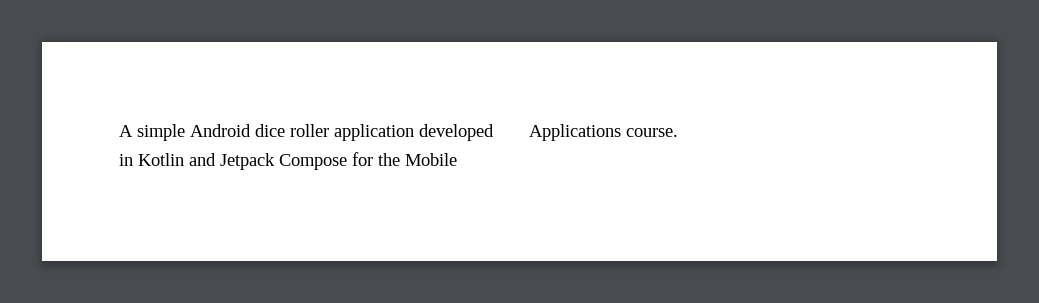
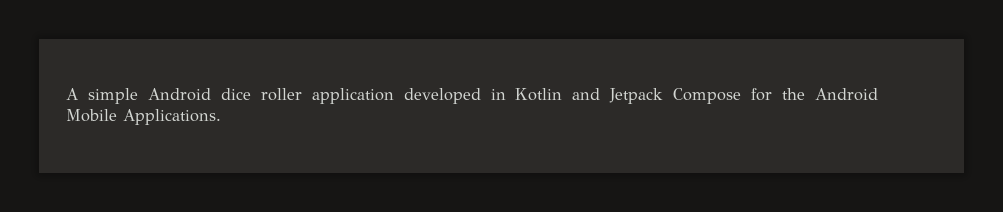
- A simple Android dice roller application developed in Kotlin and Jetpack Compose for the Mobile Applications course.
+ A simple Android dice roller application developed in Kotlin and Jetpack Compose for the Android Mobile Applications.

